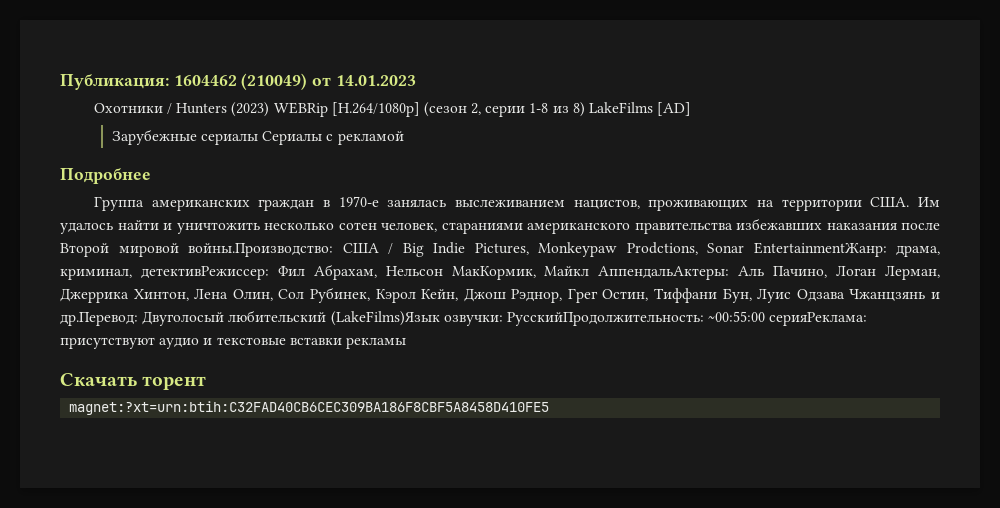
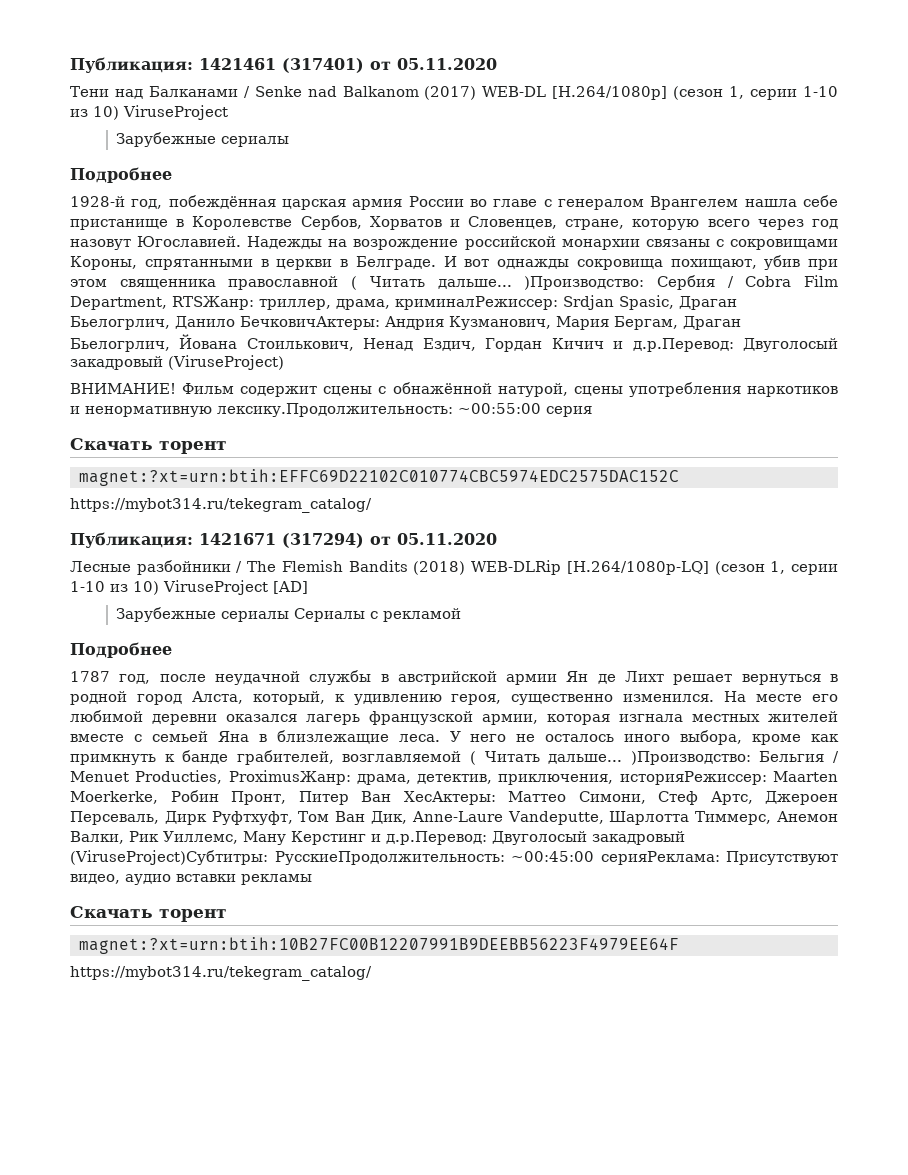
- Публикация: 1604462 (210049) от 14.01.2023
- Охотники / Hunters (2023) WEBRip [H.264/1080p] (сезон 2, серии 1-8 из 8) LakeFilms [AD]
+ Публикация: 1421461 (317401) от 05.11.2020
+ Тени над Балканами / Senke nad Balkanom (2017) WEB-DL [H.264/1080p] (сезон 1, серии 1-10 из 10) ViruseProject
+ Зарубежные сериалы
+ Подробнее
+ 1928-й год, побеждённая царская армия России во главе с генералом Врангелем нашла себе пристанище в Королевстве Сербов, Хорватов и Словенцев, стране, которую всего через год назовут Югославией. Надежды на возрождение российской монархии связаны с сокровищами Короны, спрятанными в церкви в Белграде. И вот однажды сокровища похищают, убив при этом священника православной ( Читать дальше... )Производство: Сербия / Cobra Film Department, RTSЖанр: триллер, драма, криминалРежиссер: Srdjan Spasic, Драган Бьелогрлич, Данило БечковичАктеры: Андрия Кузманович, Мария Бергам, Драган Бьелогрлич, Йована Стоилькович, Ненад Ездич, Гордан Кичич и д.р.Перевод: Двуголосый закадровый (ViruseProject)
+ ВНИМАНИЕ! Фильм содержит сцены с обнажённой натурой, сцены употребления наркотиков и ненормативную лексику.Продолжительность: ~00:55:00 серия
+ Скачать торент
+ magnet:?xt=urn:btih:EFFC69D22102C010774CBC5974EDC2575DAC152C
+ https://mybot314.ru/tekegram_catalog/
+ Публикация: 1421671 (317294) от 05.11.2020
+ Лесные разбойники / The Flemish Bandits (2018) WEB-DLRip [H.264/1080p-LQ] (сезон 1, серии 1-10 из 10) ViruseProject [AD]
- Группа американских граждан в 1970-е занялась выслеживанием нацистов, проживающих на территории США. Им удалось найти и уничтожить несколько сотен человек, стараниями американского правительства избежавших наказания после Второй мировой войны.Производство: США / Big Indie Pictures, Monkeypaw Prodctions, Sonar EntertainmentЖанр: драма, криминал, детективРежиссер: Фил Абрахам, Нельсон МакКормик, Майкл АппендальАктеры: Аль Пачино, Логан Лерман, Джеррика Хинтон, Лена Олин, Сол Рубинек, Кэрол Кейн, Джош Рэднор, Грег Остин, Тиффани Бун, Луис Одзава Чжанцзянь и др.Перевод: Двуголосый любительский (LakeFilms)Язык озвучки: РусскийПродолжительность: ~00:55:00 серияРеклама: присутствуют аудио и текстовые вставки рекламы
+ 1787 год, после неудачной службы в австрийской армии Ян де Лихт решает вернуться в родной город Алста, который, к удивлению героя, существенно изменился. На месте его любимой деревни оказался лагерь французской армии, которая изгнала местных жителей вместе с семьей Яна в близлежащие леса. У него не осталось иного выбора, кроме как примкнуть к банде грабителей, возглавляемой ( Читать дальше... )Производство: Бельгия / Menuet Producties, ProximusЖанр: драма, детектив, приключения, историяРежиссер: Maarten Moerkerke, Робин Пронт, Питер Ван ХесАктеры: Маттео Симони, Стеф Артс, Джероен Персеваль, Дирк Руфтхуфт, Том Ван Дик, Anne-Laure Vandeputte, Шарлотта Тиммерс, Анемон Валки, Рик Уиллемс, Ману Керстинг и д.р.Перевод: Двуголосый закадровый (ViruseProject)Субтитры: РусскиеПродолжительность: ~00:45:00 серияРеклама: Присутствуют видео, аудио вставки рекламы
- magnet:?xt=urn:btih:C32FAD40CB6CEC309BA186F8CBF5A8458D410FE5
+ magnet:?xt=urn:btih:10B27FC00B12207991B9DEEBB56223F4979EE64F
+ https://mybot314.ru/tekegram_catalog/

